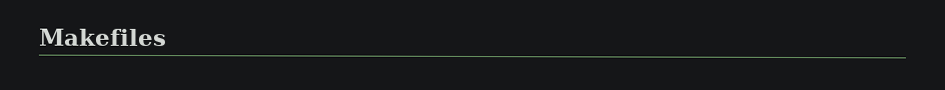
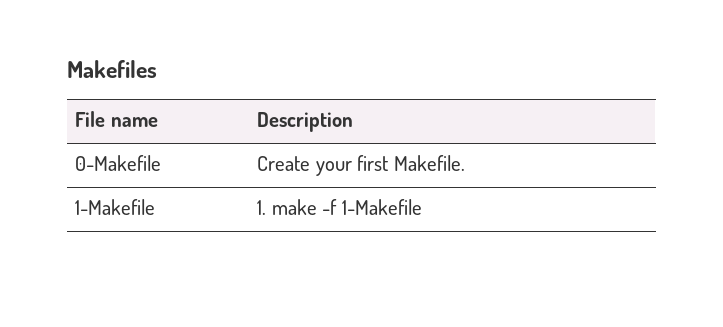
+ File name | Description
+ 0-Makefile | Create your first Makefile.
+ 1-Makefile | 1. make -f 1-Makefile

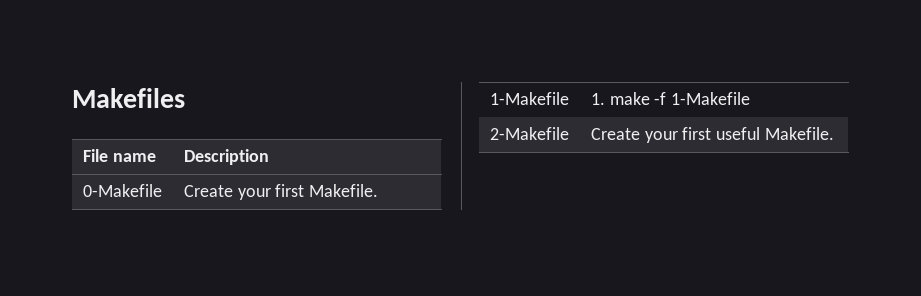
+ 2-Makefile | Create your first useful Makefile.

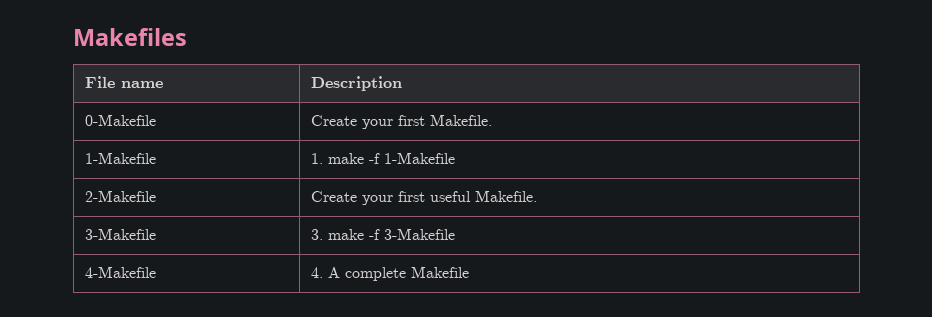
+ 3-Makefile | 3. make -f 3-Makefile
+ 4-Makefile | 4. A complete Makefile

